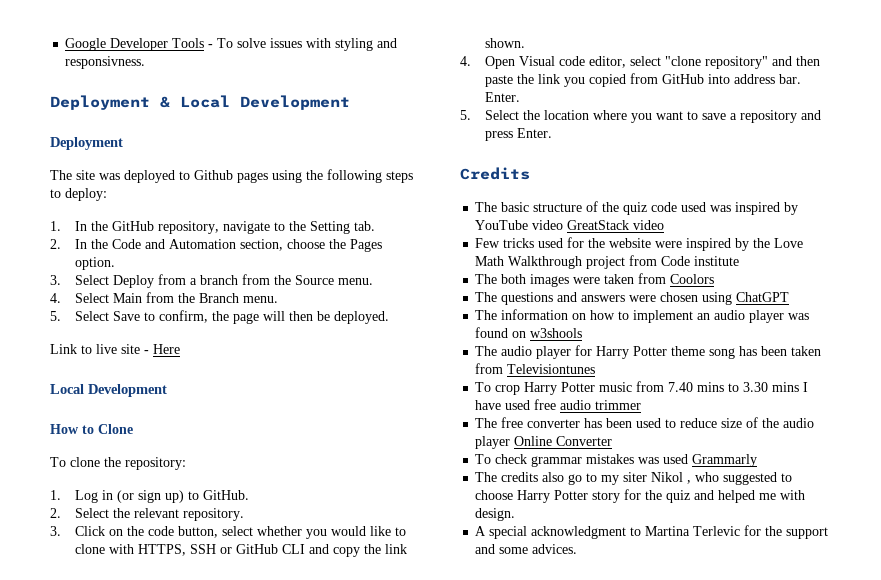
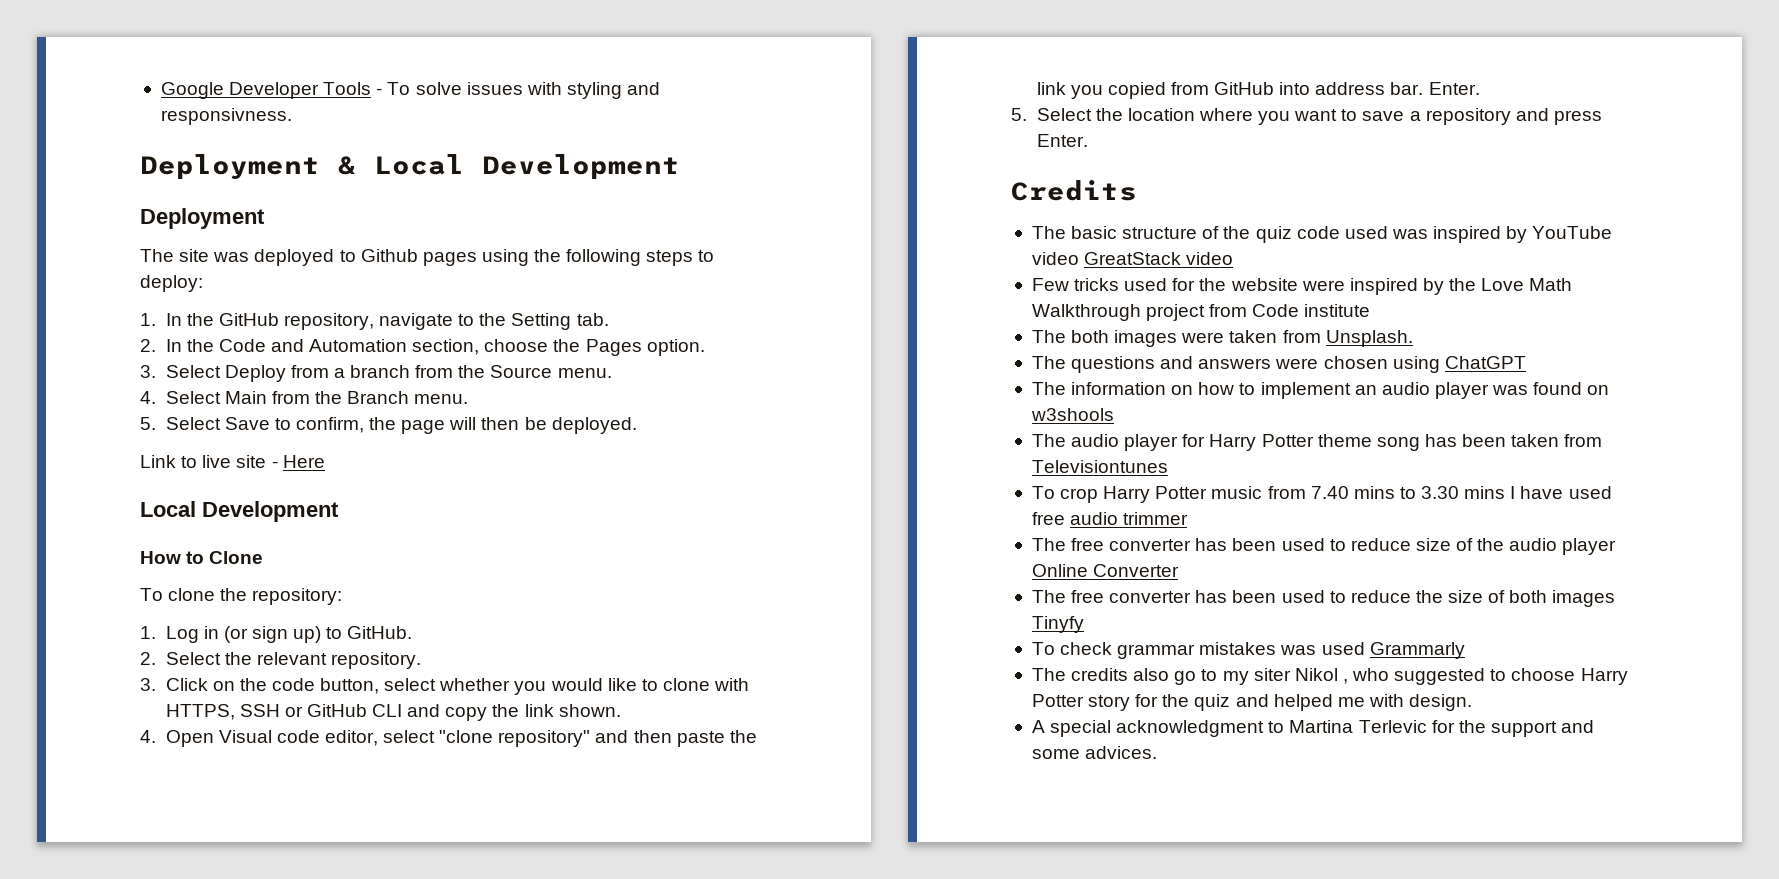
- The both images were taken from Coolors
+ The both images were taken from Unsplash.
+ The free converter has been used to reduce the size of both images Tinyfy

